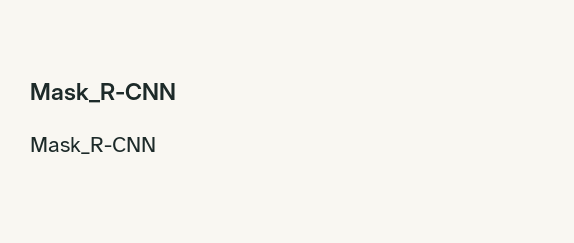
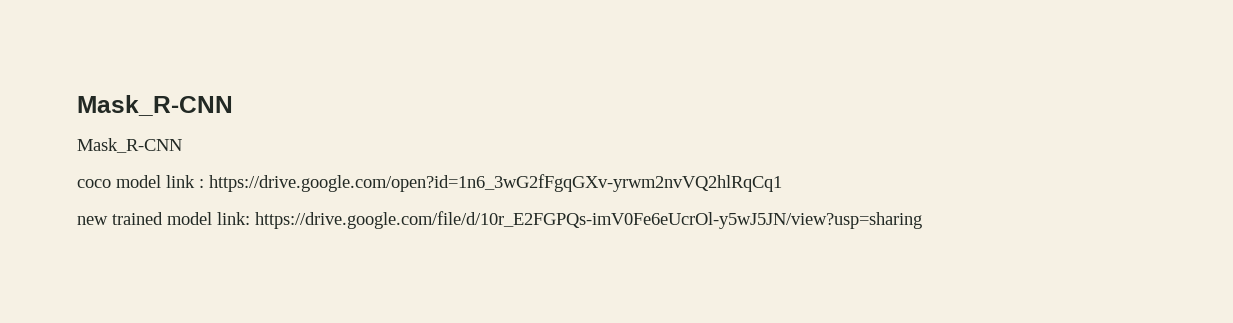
+ coco model link : https://drive.google.com/open?id=1n6_3wG2fFgqGXv-yrwm2nvVQ2hlRqCq1
+ new trained model link: https://drive.google.com/file/d/10r_E2FGPQs-imV0Fe6eUcrOl-y5wJ5JN/view?usp=sharing

